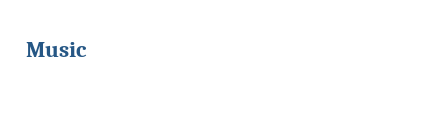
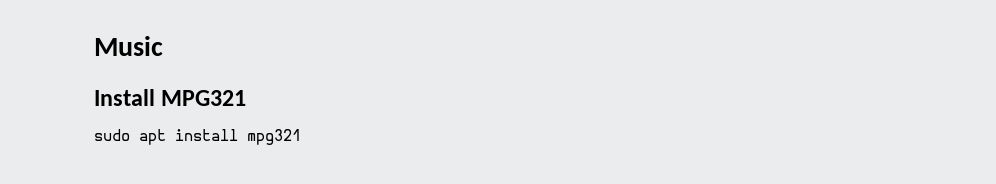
+ Install MPG321
+ sudo apt install mpg321

